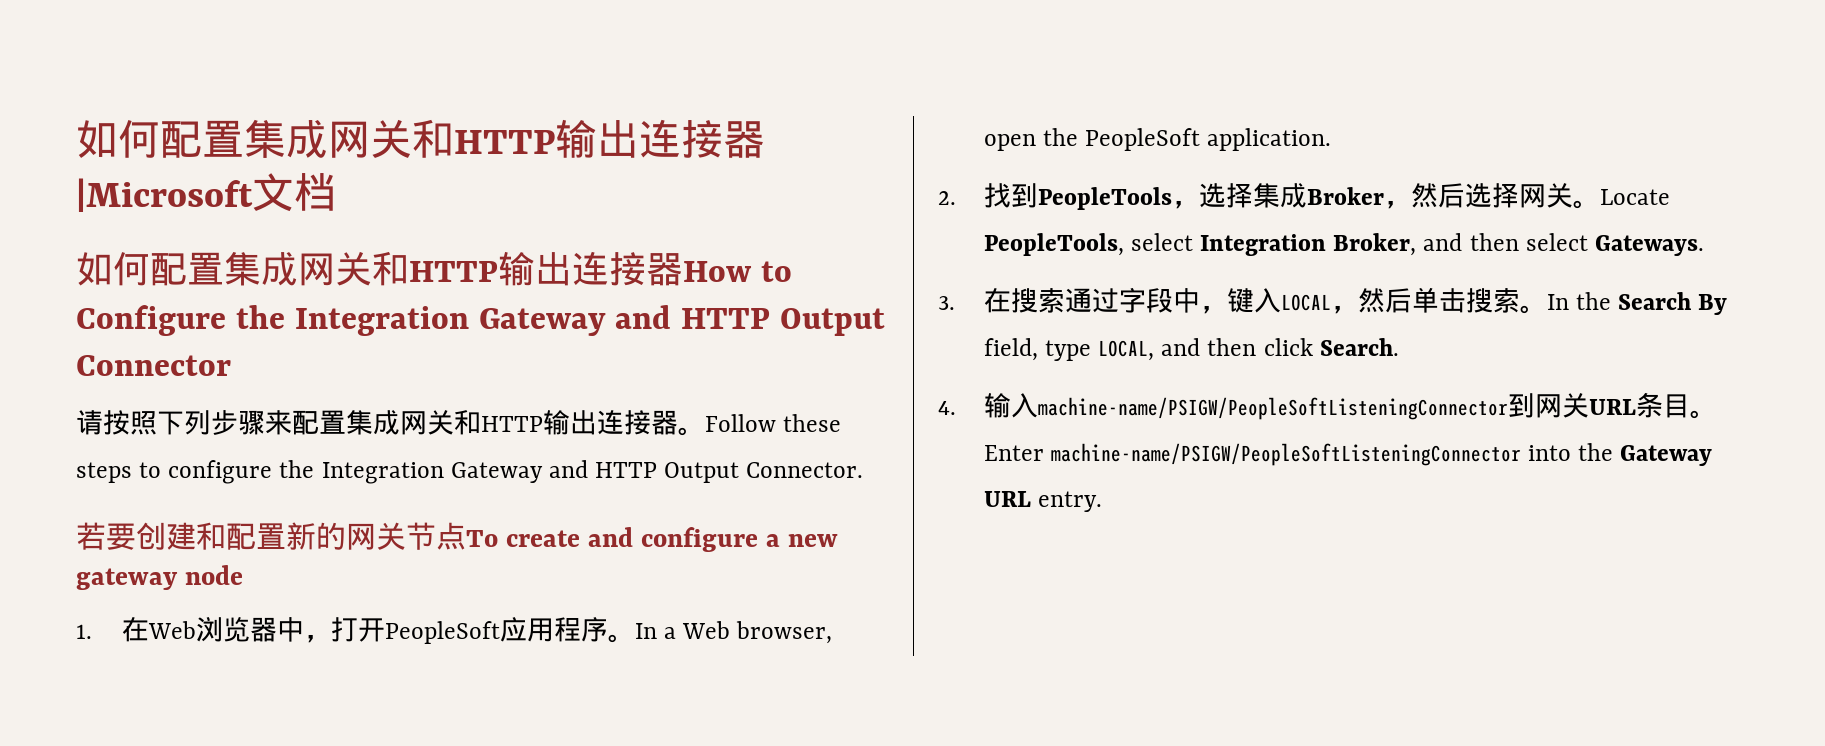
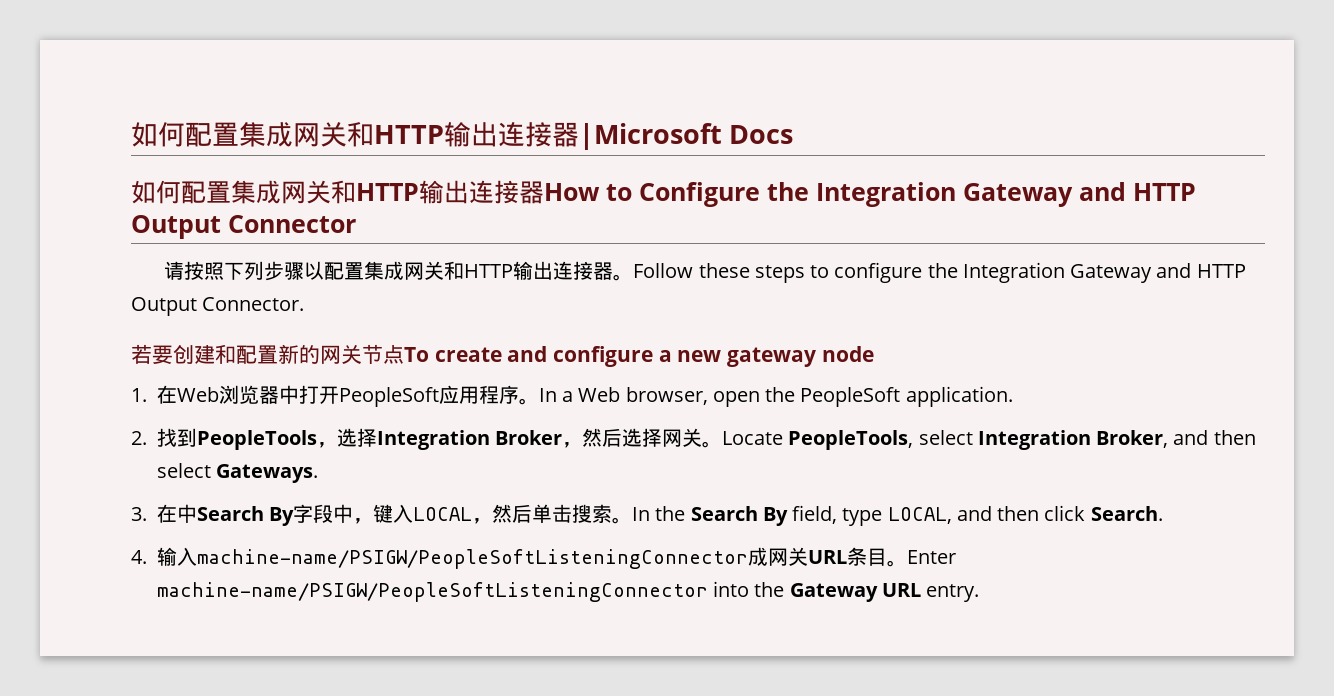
- 如何配置集成网关和HTTP输出连接器|Microsoft文档
+ 如何配置集成网关和HTTP输出连接器|Microsoft Docs
- 请按照下列步骤来配置集成网关和HTTP输出连接器。
+ 请按照下列步骤以配置集成网关和HTTP输出连接器。
- 1.在Web浏览器中，打开PeopleSoft应用程序。
+ 1.在Web浏览器中打开PeopleSoft应用程序。
- 2.找到PeopleTools，选择集成Broker，然后选择网关。
+ 2.找到PeopleTools，选择Integration Broker，然后选择网关。
- 3.在搜索通过字段中，键入LOCAL，然后单击搜索。
+ 3.在中Search By字段中，键入LOCAL，然后单击搜索。
- 4.输入machine-name/PSIGW/PeopleSoftListeningConnector到网关URL条目。
+ 4.输入machine-name/PSIGW/PeopleSoftListeningConnector成网关URL条目。

